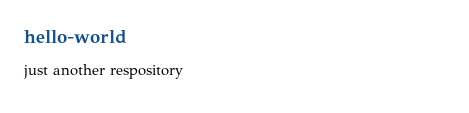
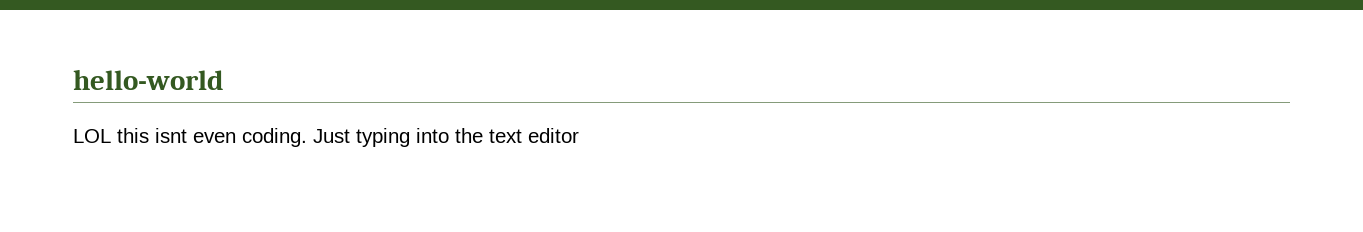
- just another respository
+ LOL this isnt even coding. Just typing into the text editor

